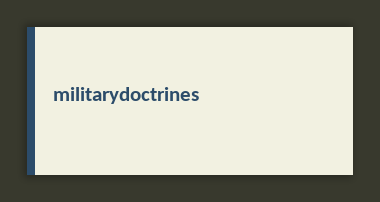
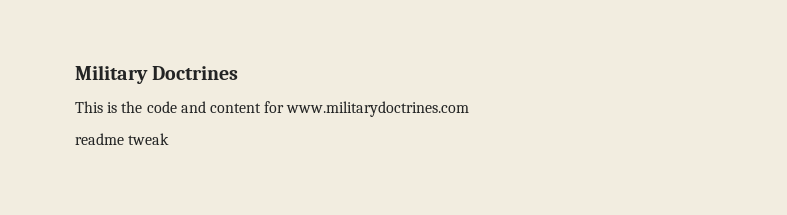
- militarydoctrines
+ Military Doctrines
+ This is the code and content for www.militarydoctrines.com
+ readme tweak

